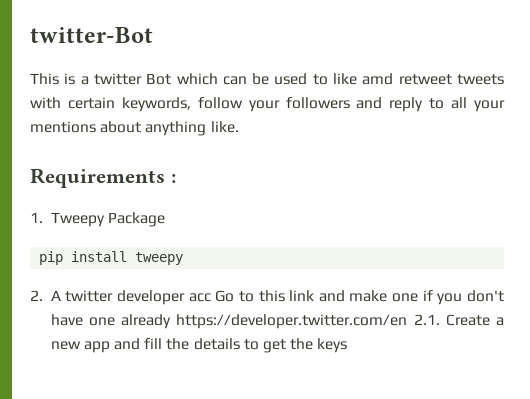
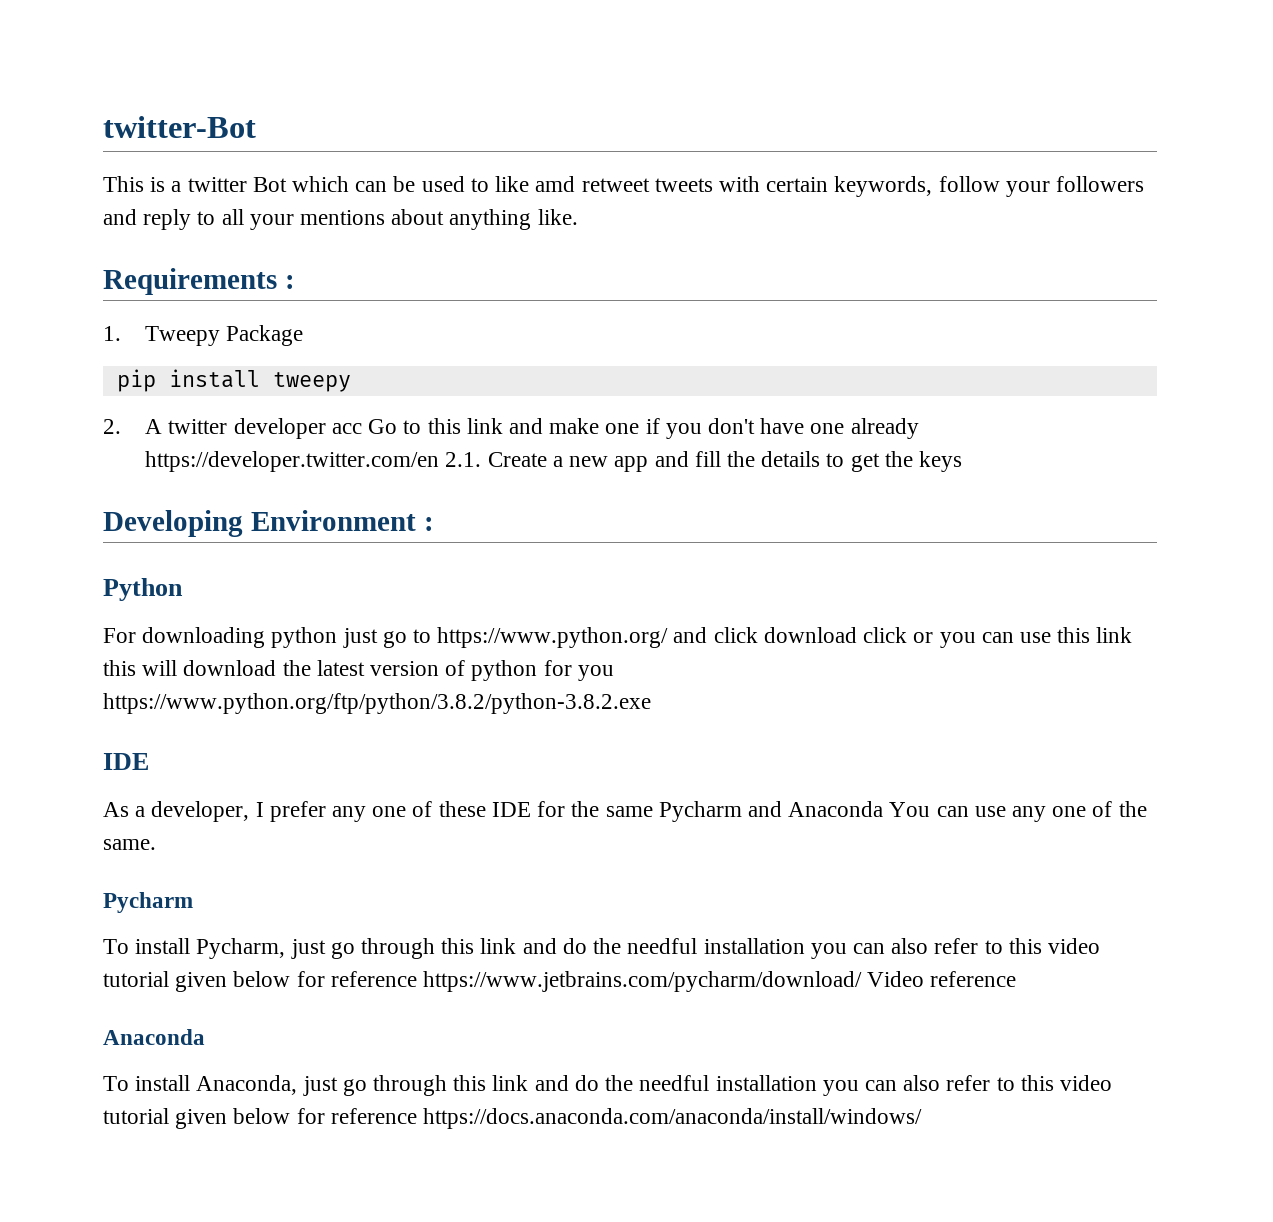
+ Developing Environment :
+ Python
+ For downloading python just go to https://www.python.org/ and click download click or you can use this link this will download the latest version of python for you https://www.python.org/ftp/python/3.8.2/python-3.8.2.exe
+ IDE
+ As a developer, I prefer any one of these IDE for the same Pycharm and Anaconda You can use any one of the same.
+ Pycharm
+ To install Pycharm, just go through this link and do the needful installation you can also refer to this video tutorial given below for reference https://www.jetbrains.com/pycharm/download/ Video reference
+ Anaconda
+ To install Anaconda, just go through this link and do the needful installation you can also refer to this video tutorial given below for reference https://docs.anaconda.com/anaconda/install/windows/

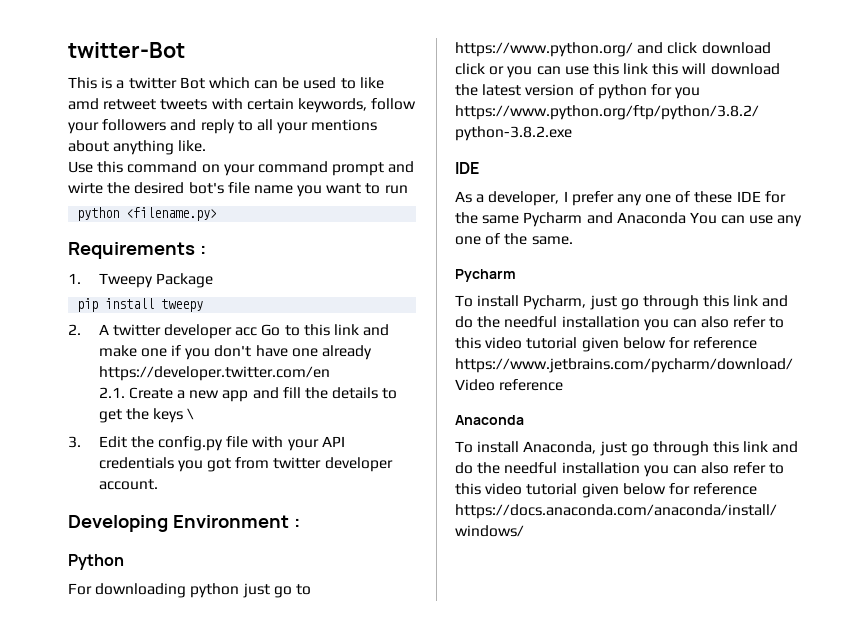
+ Use this command on your command prompt and wirte the desired bot's file name you want to run
+ python <filename.py>
- 2. A twitter developer acc Go to this link and make one if you don't have one already https://developer.twitter.com/en 2.1. Create a new app and fill the details to get the keys
+ 2. A twitter developer acc Go to this link and make one if you don't have one already https://developer.twitter.com/en
+ 2.1. Create a new app and fill the details to get the keys \
+ 3. Edit the config.py file with your API credentials you got from twitter developer account.

